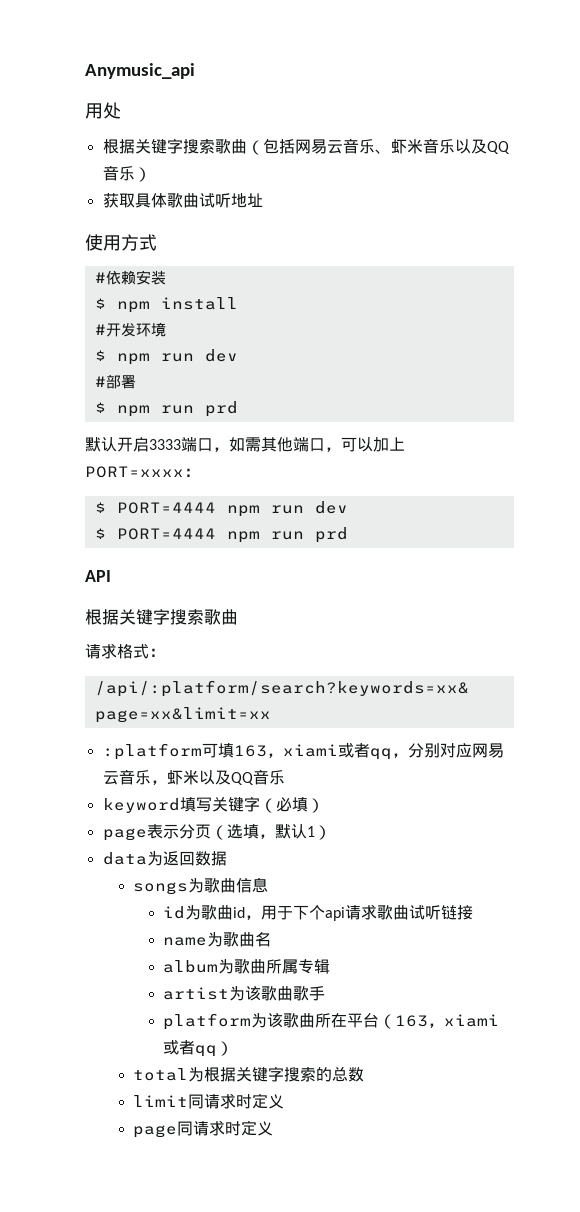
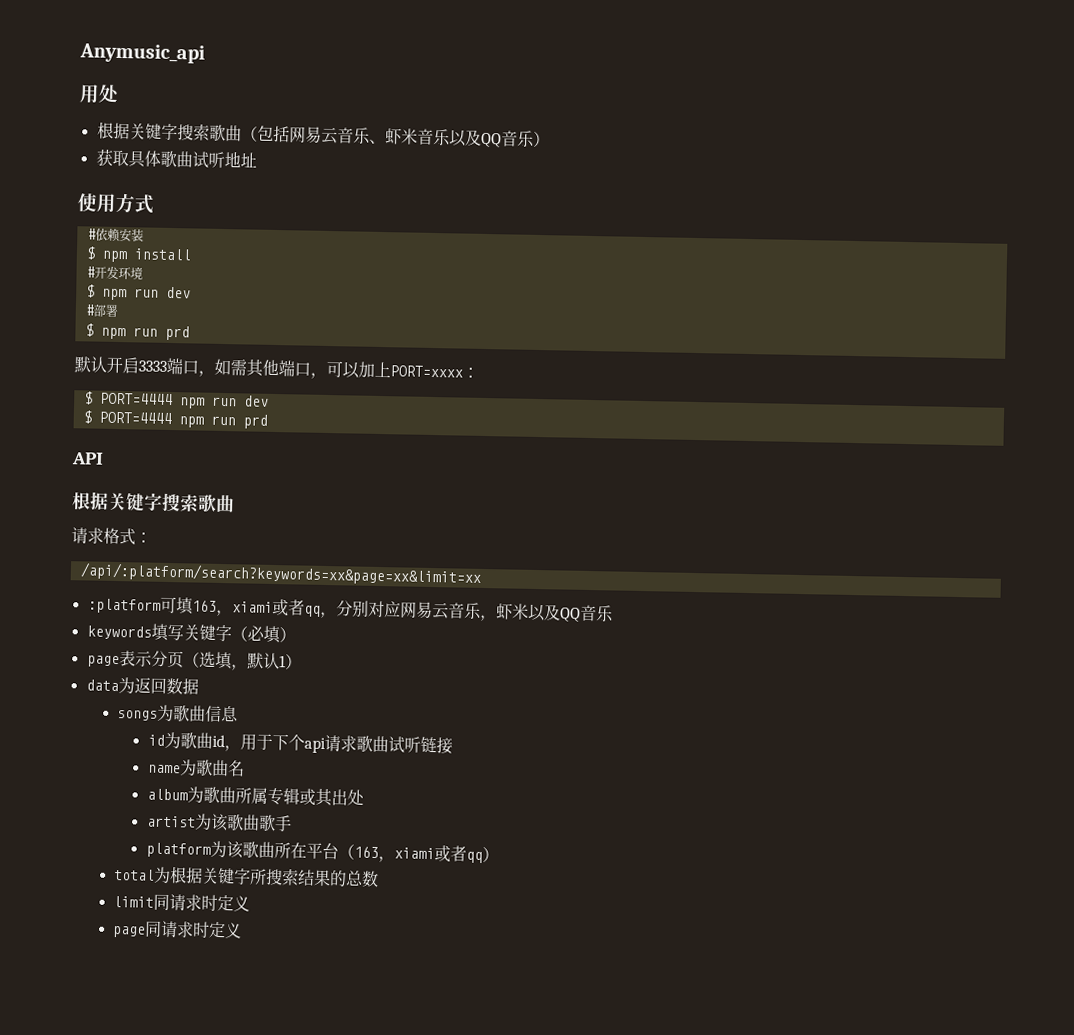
- keyword填写关键字（必填）
+ keywords填写关键字（必填）
- album为歌曲所属专辑
+ album为歌曲所属专辑或其出处
- total为根据关键字搜索的总数
+ total为根据关键字所搜索结果的总数

